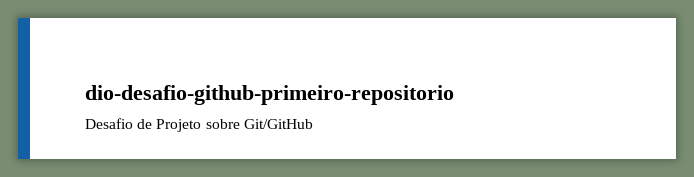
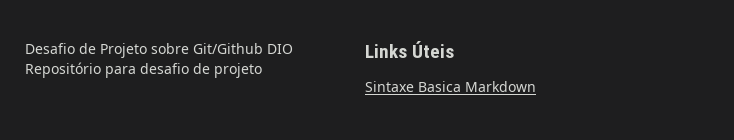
- dio-desafio-github-primeiro-repositorio
- Desafio de Projeto sobre Git/GitHub
+ Desafio de Projeto sobre Git/Github DIO Repositório para desafio de projeto
+ Links Úteis
+ Sintaxe Basica Markdown

